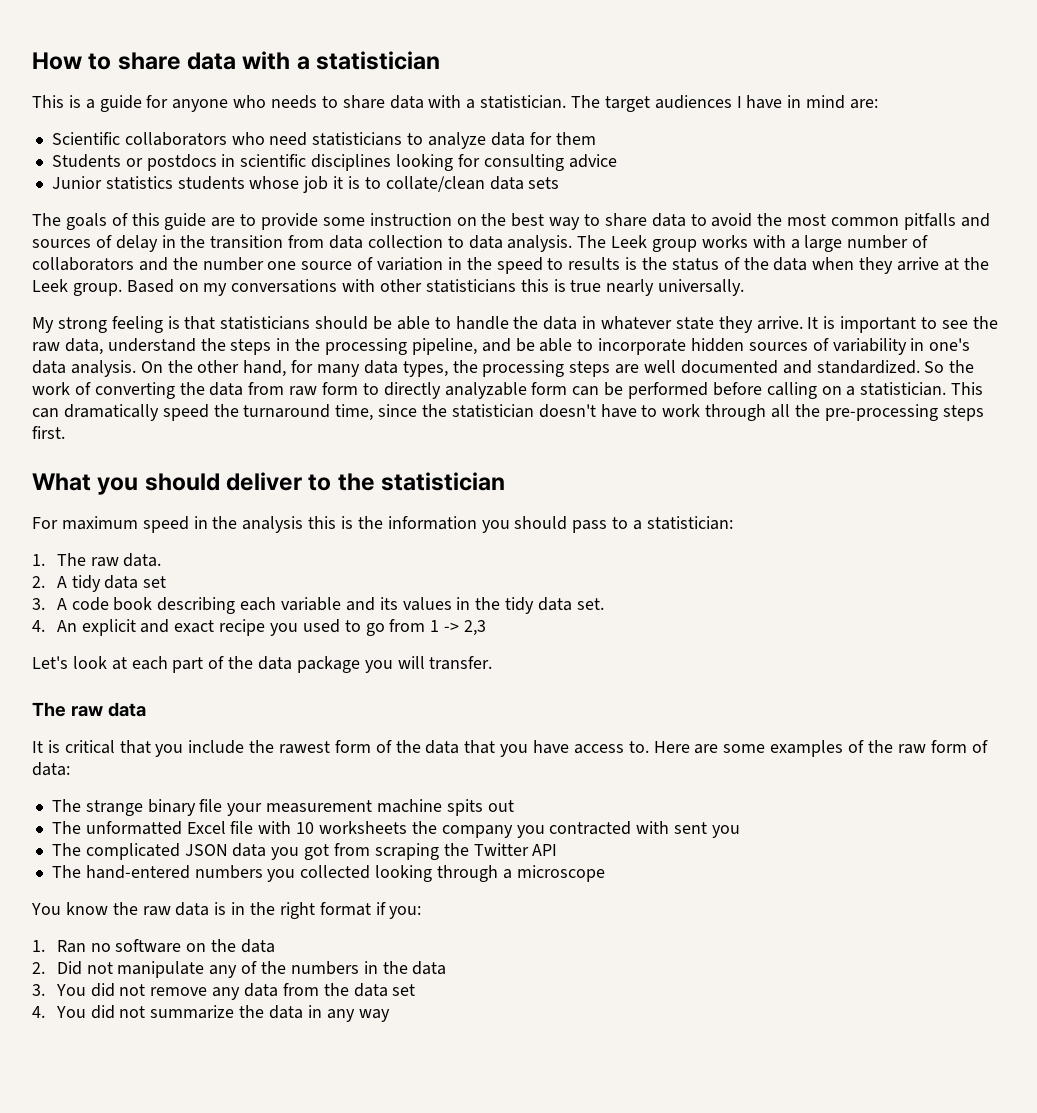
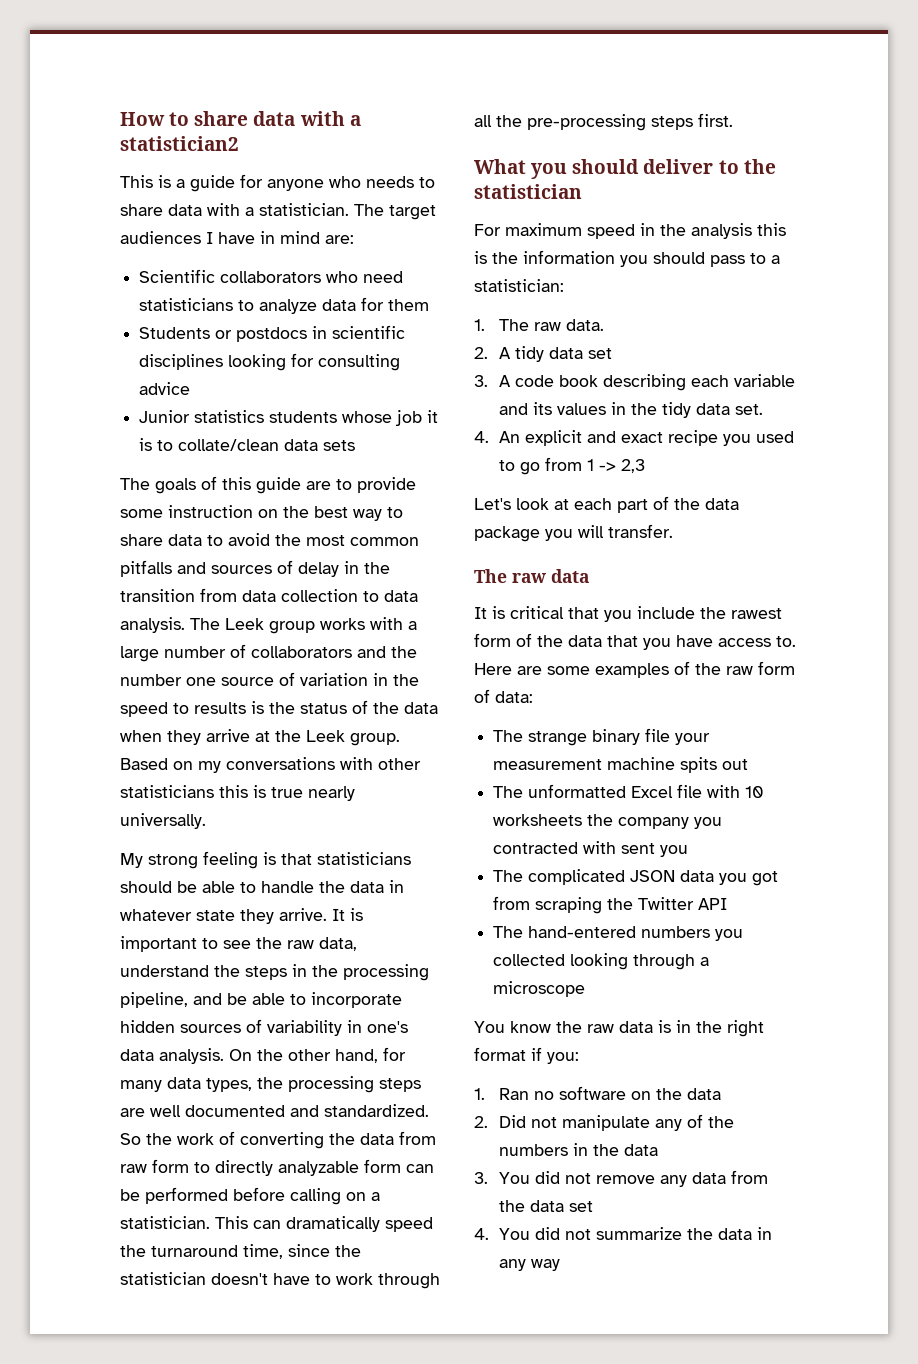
- How to share data with a statistician
+ How to share data with a statistician2

